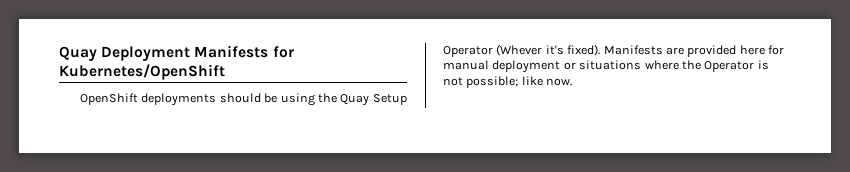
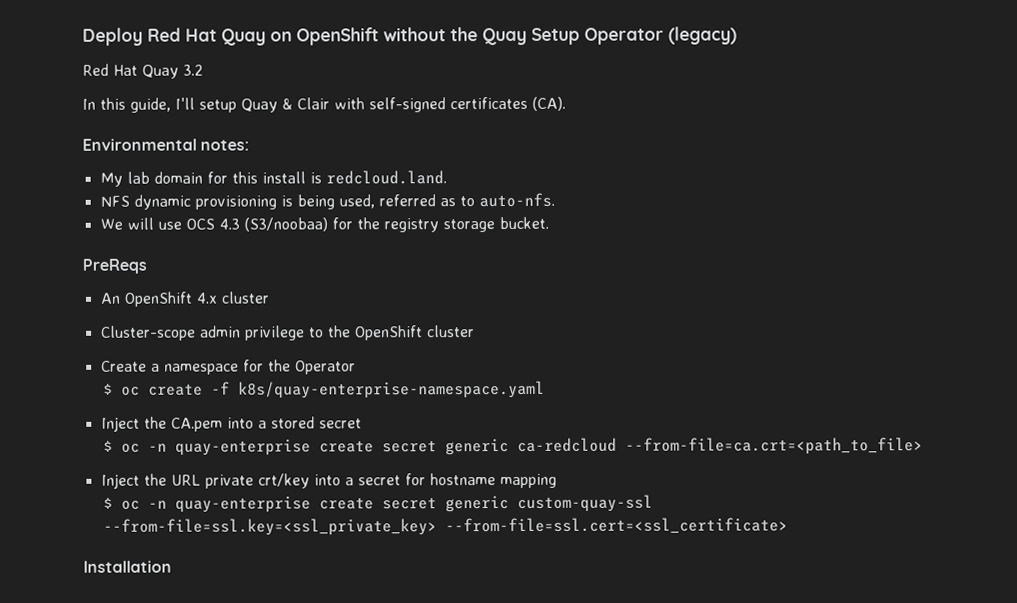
- Quay Deployment Manifests for Kubernetes/OpenShift
- OpenShift deployments should be using the Quay Setup Operator (Whever it's fixed). Manifests are provided here for manual deployment or situations where the Operator is not possible; like now.
+ Deploy Red Hat Quay on OpenShift without the Quay Setup Operator (legacy)
+ Red Hat Quay 3.2
+ In this guide, I'll setup Quay & Clair with self-signed certificates (CA).
+ Environmental notes:
+ My lab domain for this install is redcloud.land.
+ NFS dynamic provisioning is being used, referred as to auto-nfs.
+ We will use OCS 4.3 (S3/noobaa) for the registry storage bucket.
+ PreReqs
+ An OpenShift 4.x cluster
+ Cluster-scope admin privilege to the OpenShift cluster
+ Create a namespace for the Operator
+ $ oc create -f k8s/quay-enterprise-namespace.yaml
+ Inject the CA.pem into a stored secret
+ $ oc -n quay-enterprise create secret generic ca-redcloud --from-file=ca.crt=<path_to_file>
+ Inject the URL private crt/key into a secret for hostname mapping
+ $ oc -n quay-enterprise create secret generic custom-quay-ssl --from-file=ssl.key=<ssl_private_key> --from-file=ssl.cert=<ssl_certificate>
+ Installation

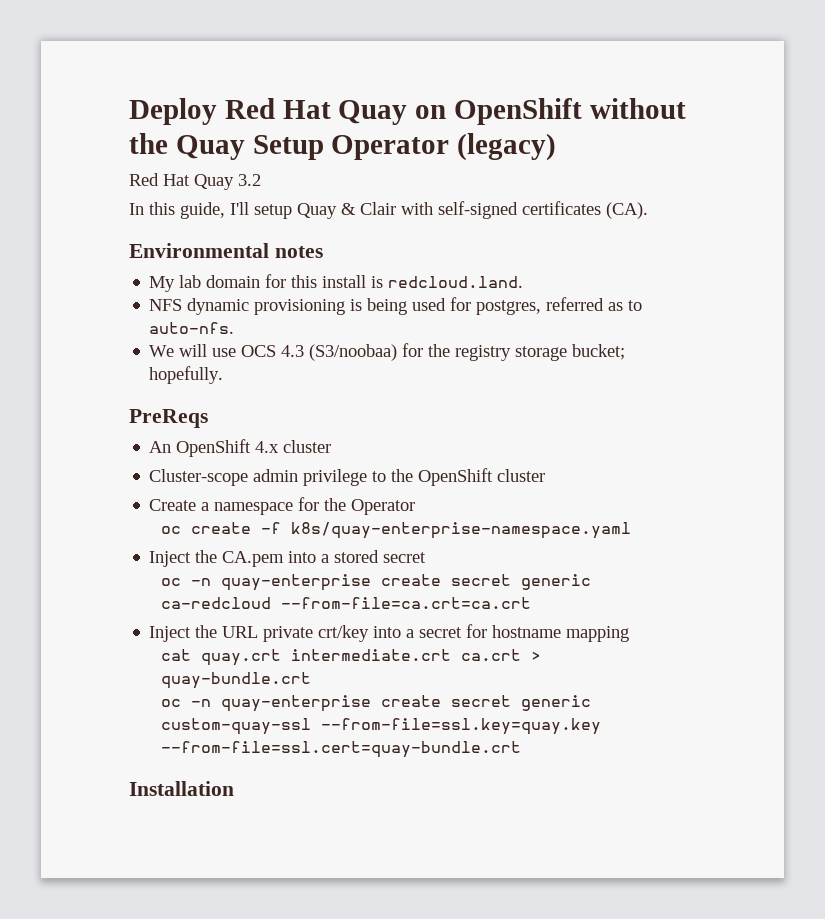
- Environmental notes:
+ Environmental notes
- NFS dynamic provisioning is being used, referred as to auto-nfs.
+ NFS dynamic provisioning is being used for postgres, referred as to auto-nfs.
- We will use OCS 4.3 (S3/noobaa) for the registry storage bucket.
+ We will use OCS 4.3 (S3/noobaa) for the registry storage bucket; hopefully.
- $ oc create -f k8s/quay-enterprise-namespace.yaml
+ oc create -f k8s/quay-enterprise-namespace.yaml
- $ oc -n quay-enterprise create secret generic ca-redcloud --from-file=ca.crt=<path_to_file>
+ oc -n quay-enterprise create secret generic ca-redcloud --from-file=ca.crt=ca.crt
- $ oc -n quay-enterprise create secret generic custom-quay-ssl --from-file=ssl.key=<ssl_private_key> --from-file=ssl.cert=<ssl_certificate>
+ cat quay.crt intermediate.crt ca.crt > quay-bundle.crt
+ oc -n quay-enterprise create secret generic custom-quay-ssl --from-file=ssl.key=quay.key --from-file=ssl.cert=quay-bundle.crt

